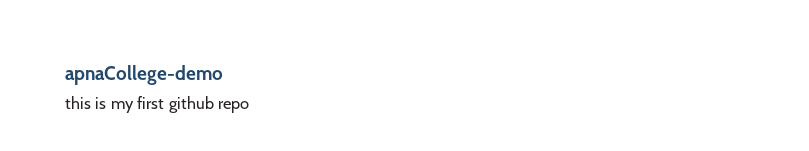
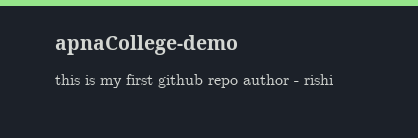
- this is my first github repo
+ this is my first github repo author - rishi

